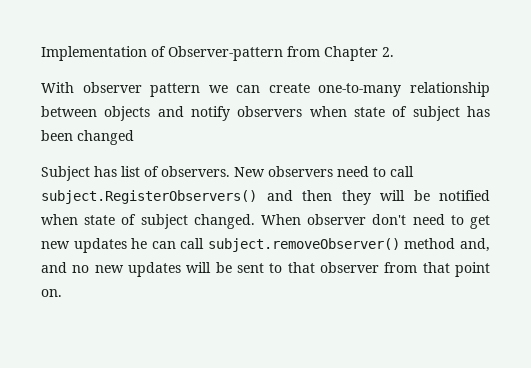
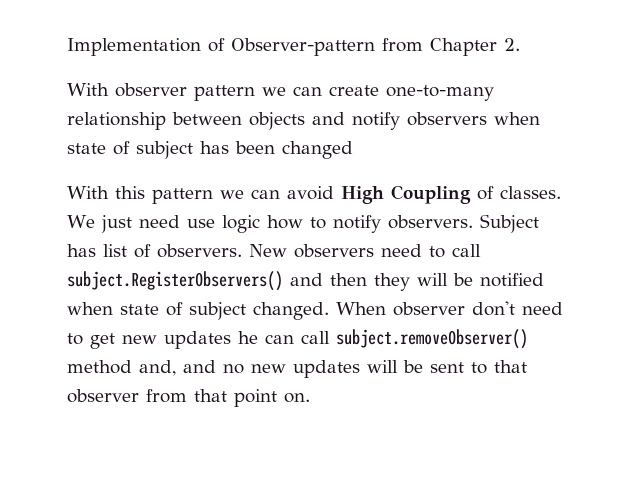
+ With this pattern we can avoid High Coupling of classes. We just need use logic how to notify observers.

